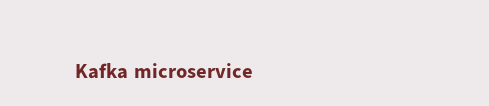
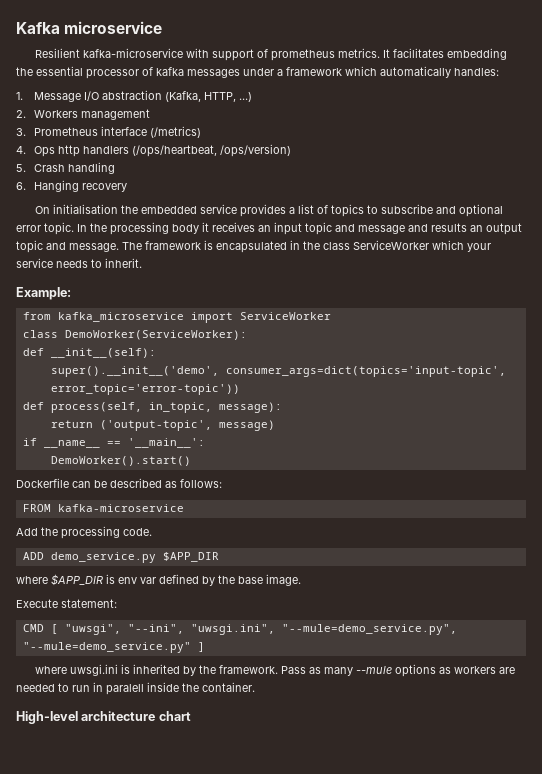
+ Resilient kafka-microservice with support of prometheus metrics. It facilitates embedding the essential processor of kafka messages under a framework which automatically handles:
+ 1. Message I/O abstraction (Kafka, HTTP, ...)
+ 2. Workers management
+ 3. Prometheus interface (/metrics)
+ 4. Ops http handlers (/ops/heartbeat, /ops/version)
+ 5. Crash handling
+ 6. Hanging recovery
+ On initialisation the embedded service provides a list of topics to subscribe and optional error topic. In the processing body it receives an input topic and message and results an output topic and message. The framework is encapsulated in the class ServiceWorker which your service needs to inherit.
+ Example:
+ from kafka_microservice import ServiceWorker
+ class DemoWorker(ServiceWorker):
+ def __init__(self):
+ super().__init__('demo', consumer_args=dict(topics='input-topic', error_topic='error-topic'))
+ def process(self, in_topic, message):
+ return ('output-topic', message)
+ if __name__ == '__main__':
+ DemoWorker().start()
+ Dockerfile can be described as follows:
+ FROM kafka-microservice
+ Add the processing code.
+ ADD demo_service.py $APP_DIR
+ where $APP_DIR is env var defined by the base image.
+ Execute statement:
+ CMD [ "uwsgi", "--ini", "uwsgi.ini", "--mule=demo_service.py", "--mule=demo_service.py" ]
+ where uwsgi.ini is inherited by the framework. Pass as many --mule options as workers are needed to run in paralell inside the container.
+ High-level architecture chart

